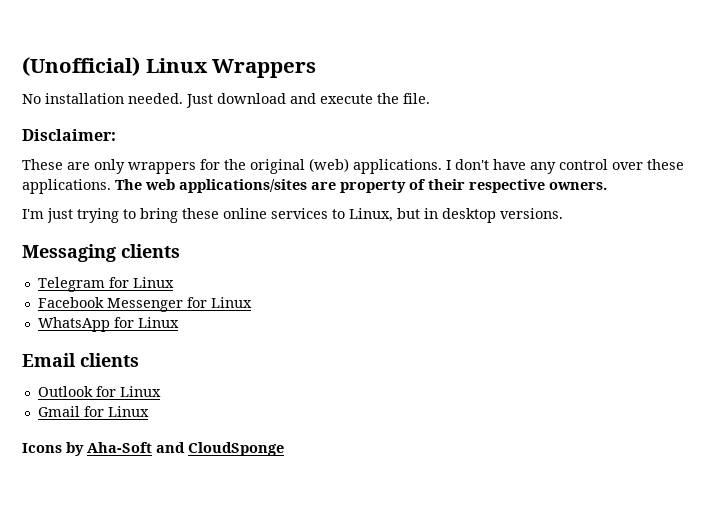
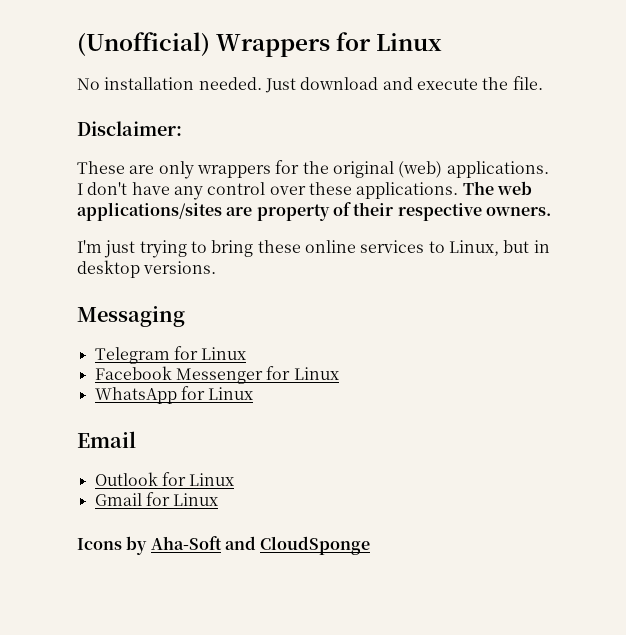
- (Unofficial) Linux Wrappers
+ (Unofficial) Wrappers for Linux
- Messaging clients
+ Messaging
- Email clients
+ Email

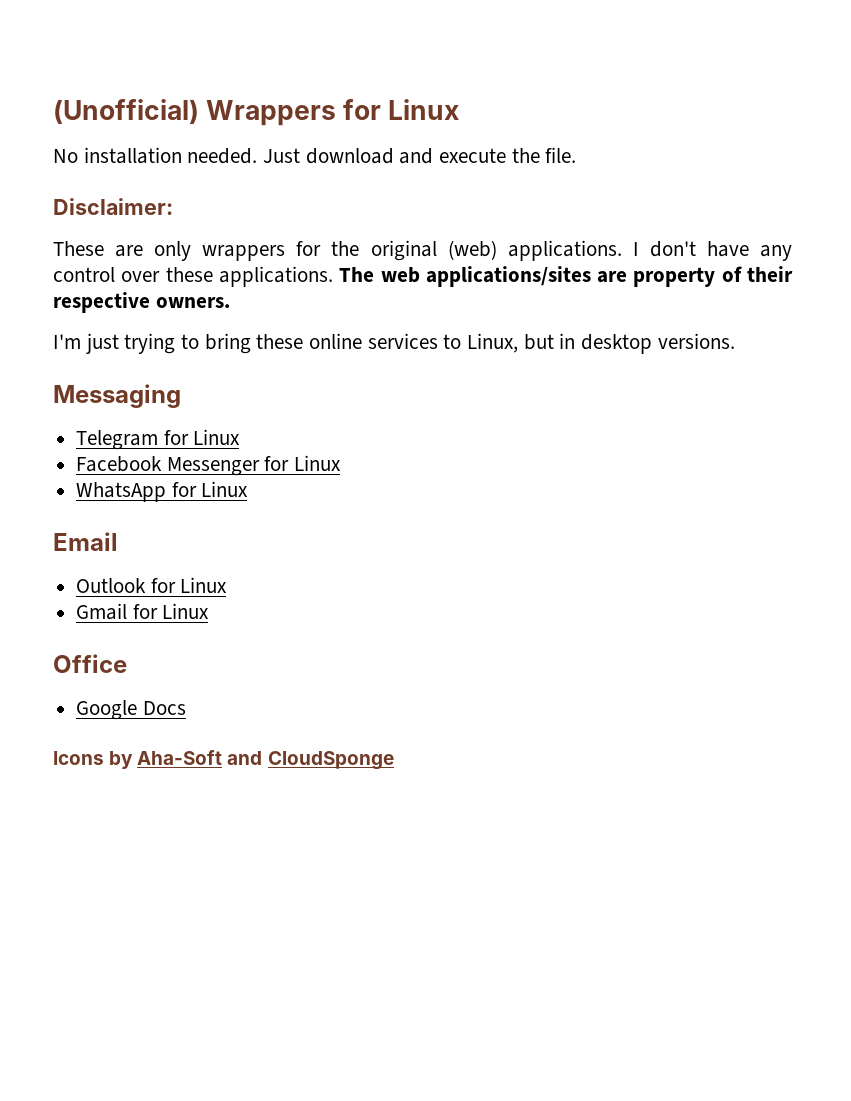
+ Office
+ Google Docs

